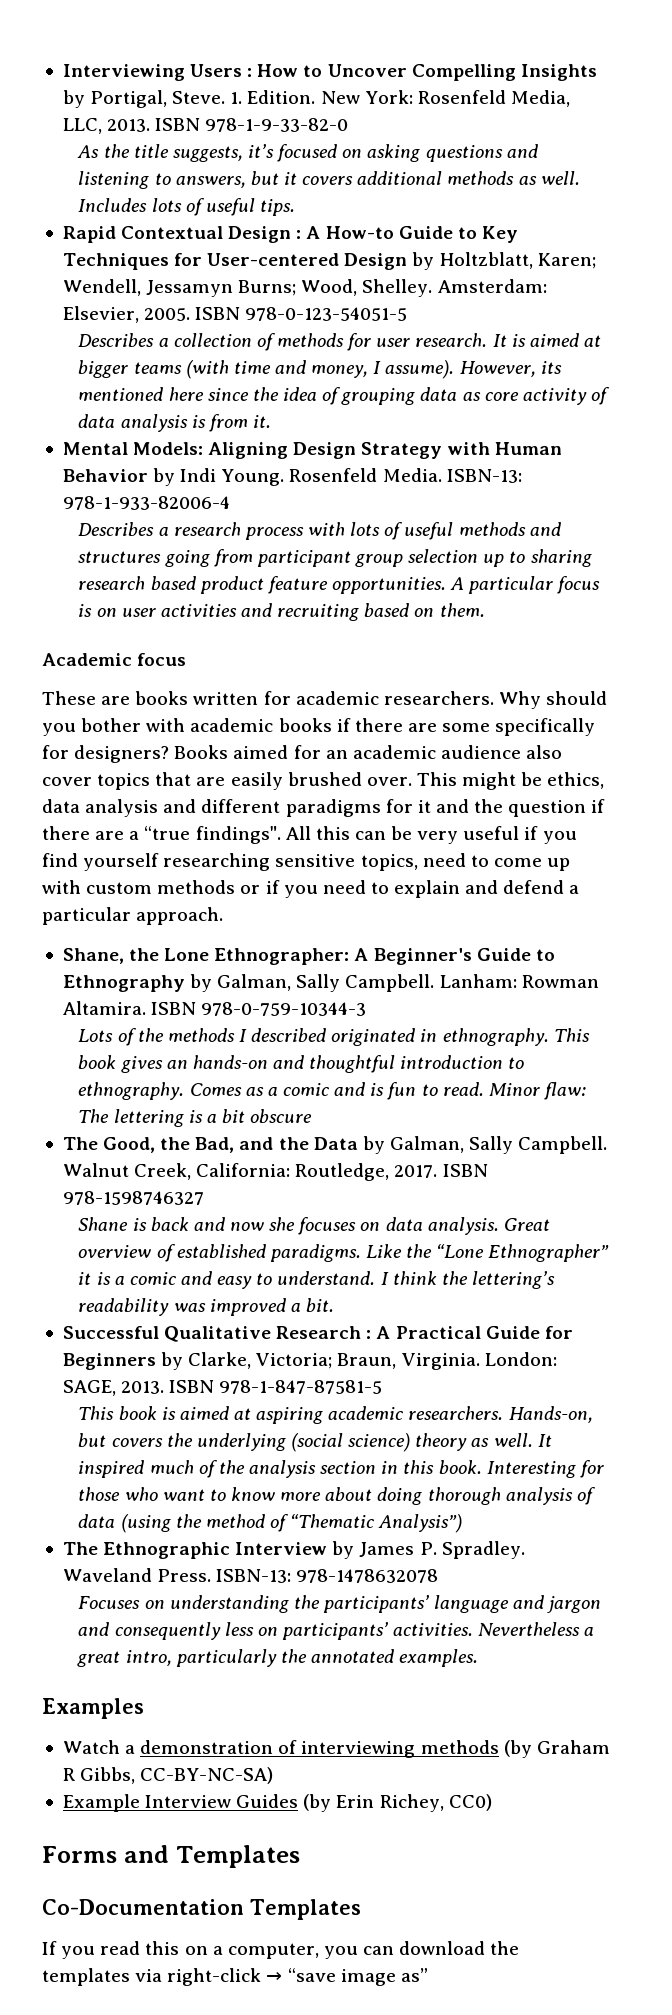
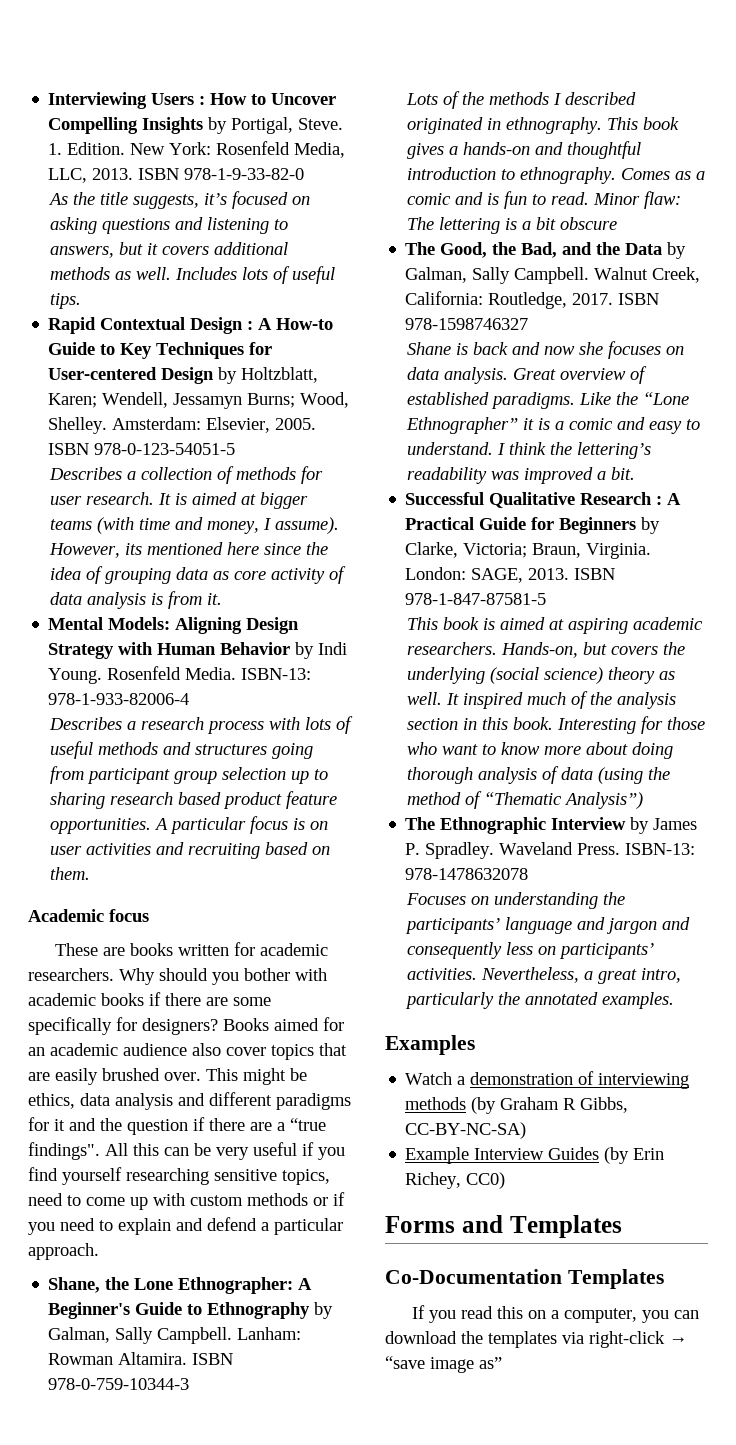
- This book gives an hands-on and thoughtful introduction to ethnography.
+ This book gives a hands-on and thoughtful introduction to ethnography.
- Nevertheless a great intro, particularly the annotated examples.
+ Nevertheless, a great intro, particularly the annotated examples.

